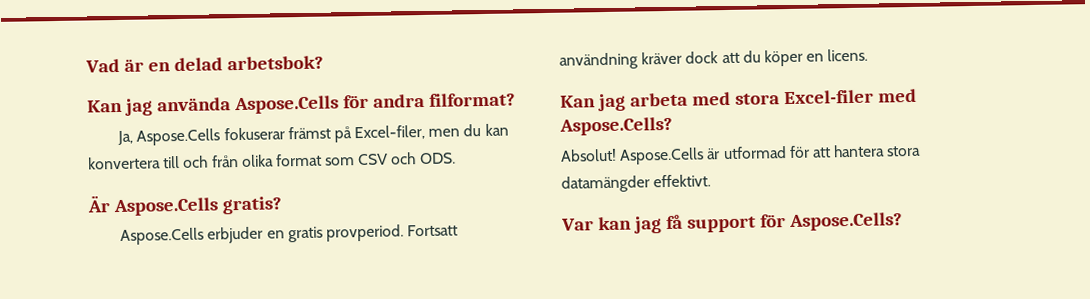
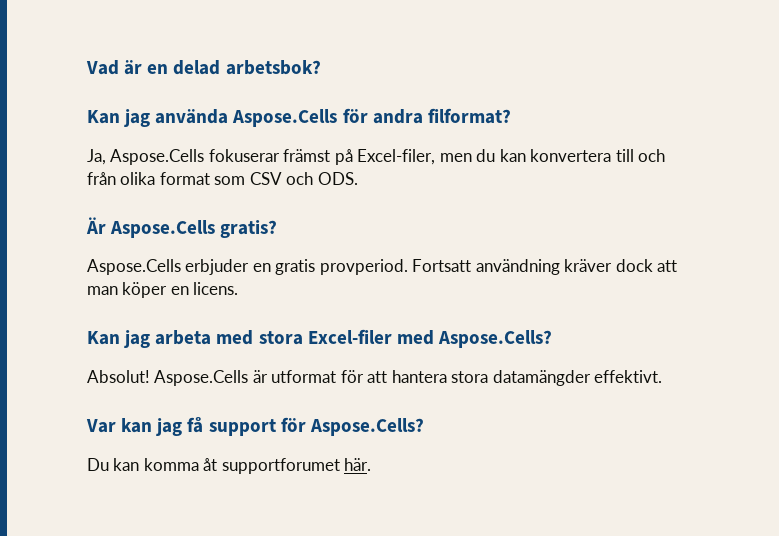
- Fortsatt användning kräver dock att du köper en licens.
+ Fortsatt användning kräver dock att man köper en licens.
- Aspose.Cells är utformad för att hantera stora datamängder effektivt.
+ Aspose.Cells är utformat för att hantera stora datamängder effektivt.
+ Du kan komma åt supportforumet här.

